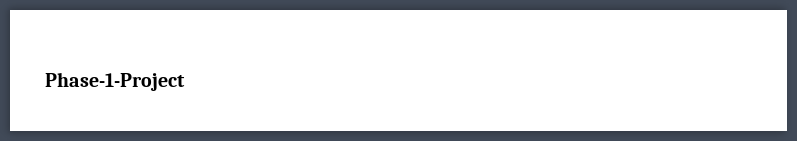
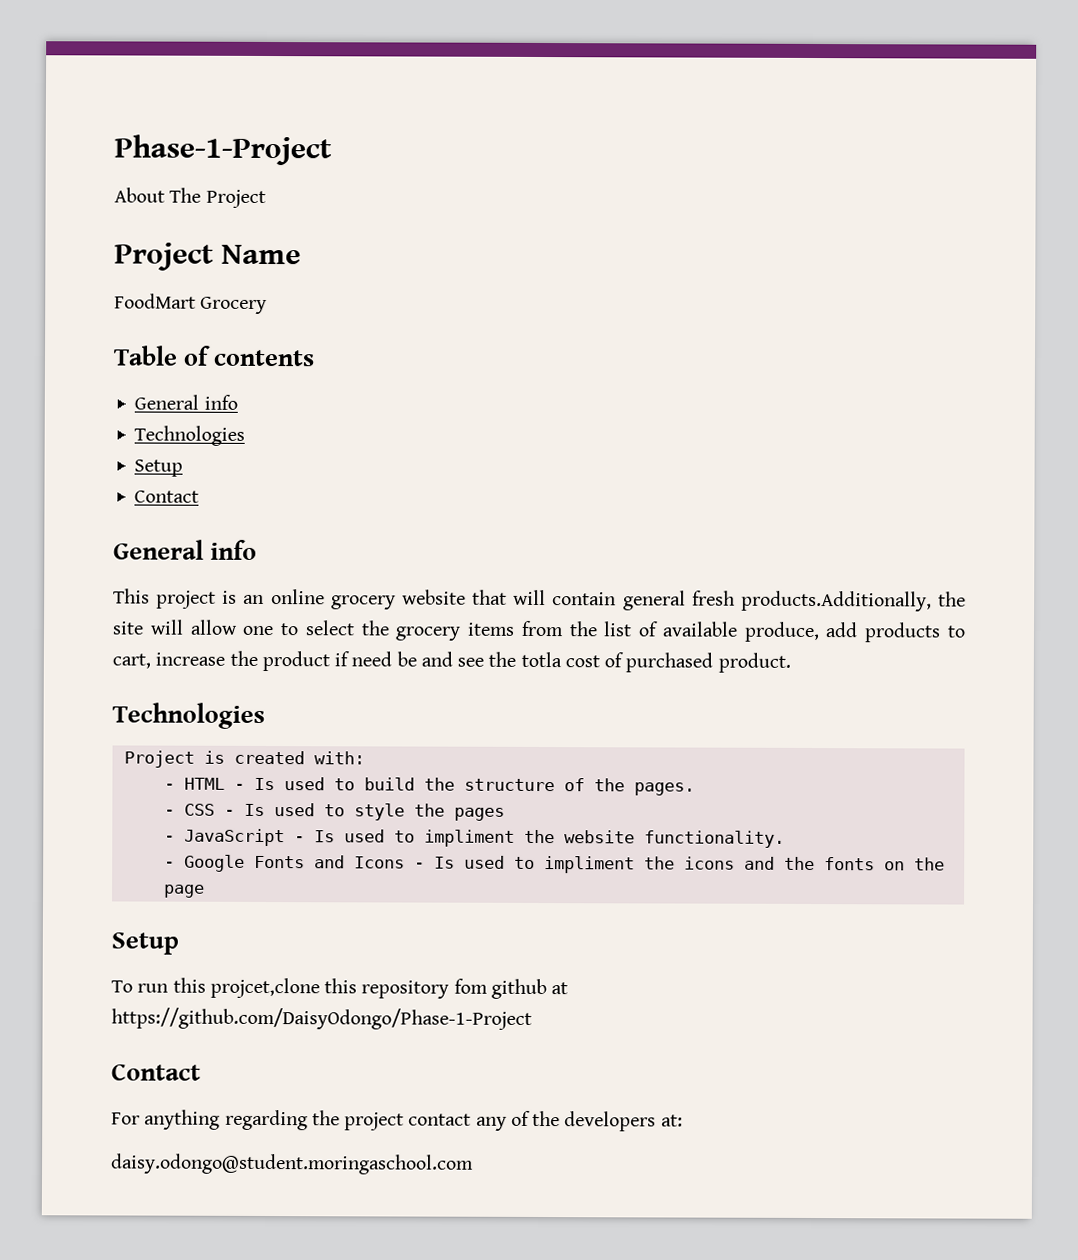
+ About The Project
+ Project Name
+ FoodMart Grocery
+ Table of contents
+ General info
+ Technologies
+ Setup
+ Contact
+ General info
+ This project is an online grocery website that will contain general fresh products.Additionally, the site will allow one to select the grocery items from the list of available produce, add products to cart, increase the product if need be and see the totla cost of purchased product.
+ Technologies
+ Project is created with:
+ - HTML - Is used to build the structure of the pages.
+ - CSS - Is used to style the pages
+ - JavaScript - Is used to impliment the website functionality.
+ - Google Fonts and Icons - Is used to impliment the icons and the fonts on the page
+ Setup
+ To run this projcet,clone this repository fom github at https://github.com/DaisyOdongo/Phase-1-Project
+ Contact
+ For anything regarding the project contact any of the developers at:
+ daisy.odongo@student.moringaschool.com

